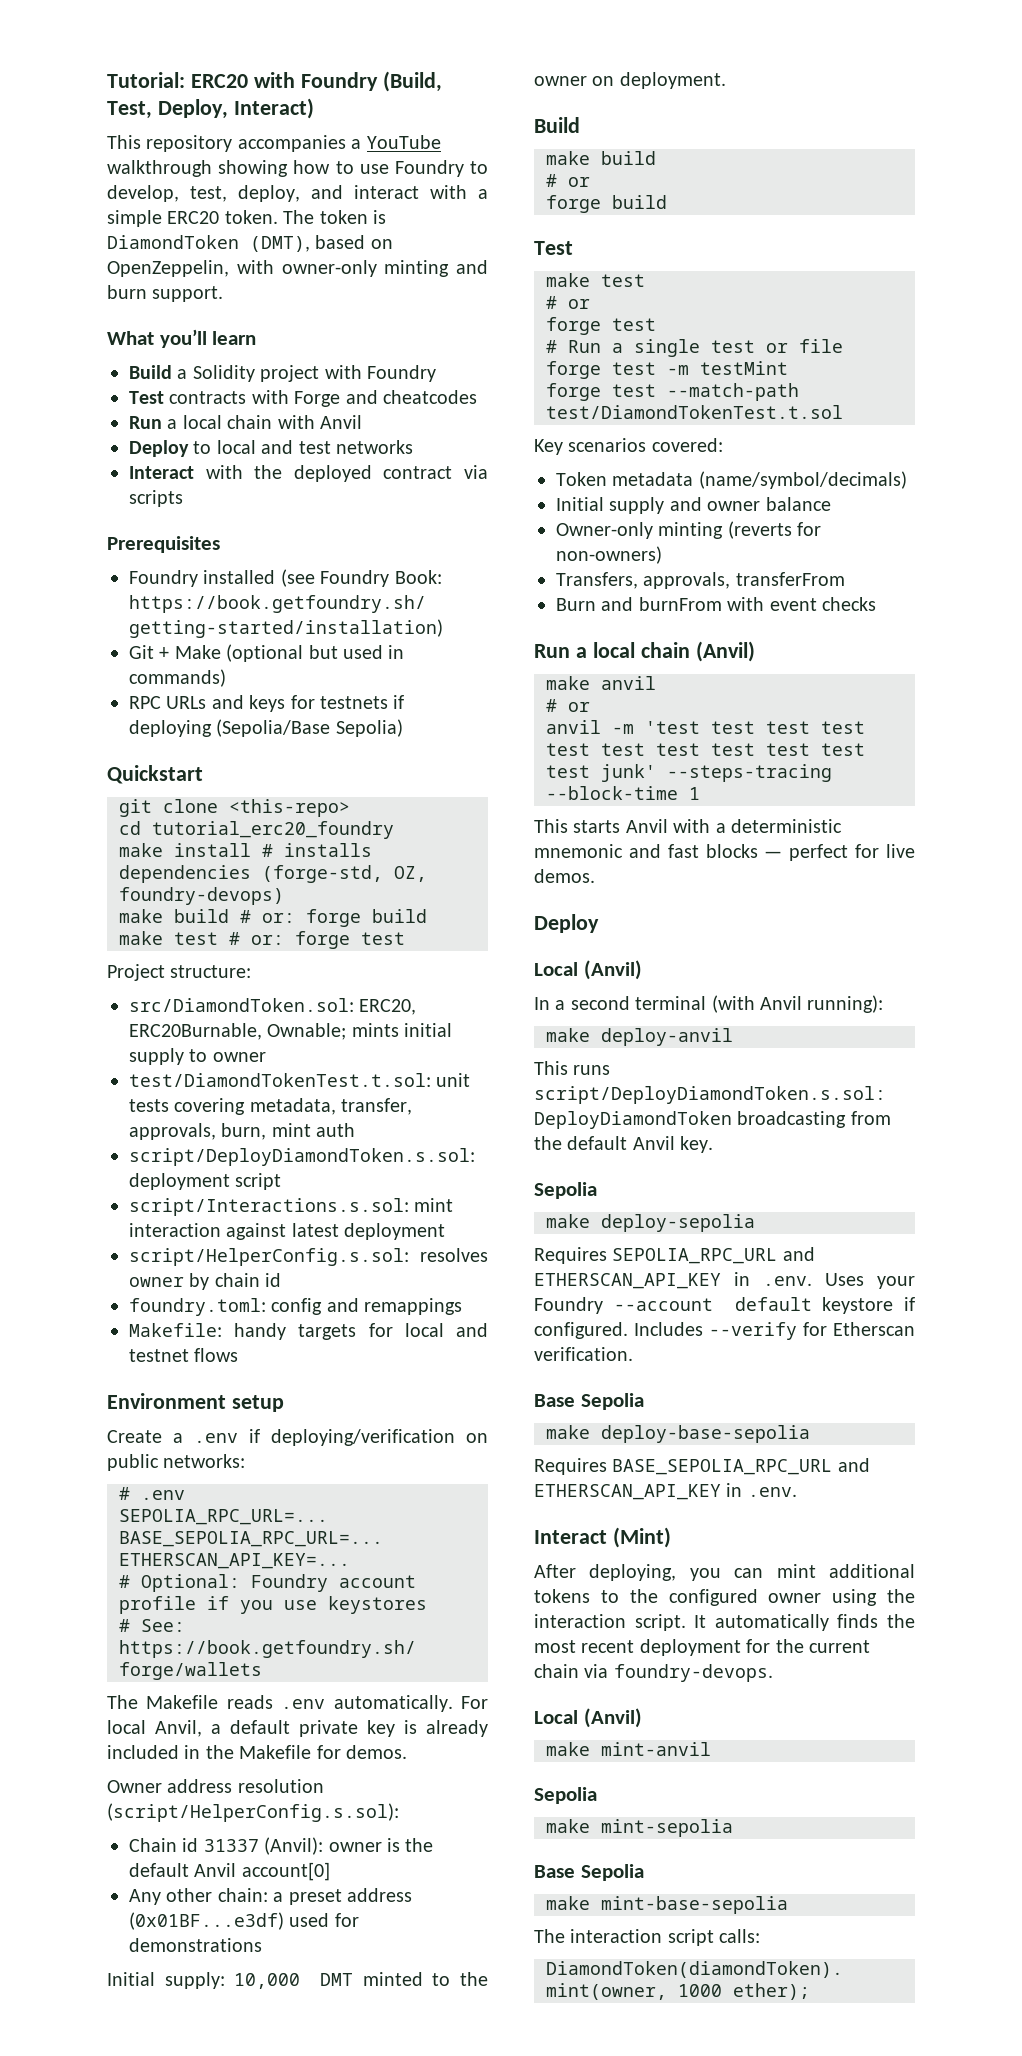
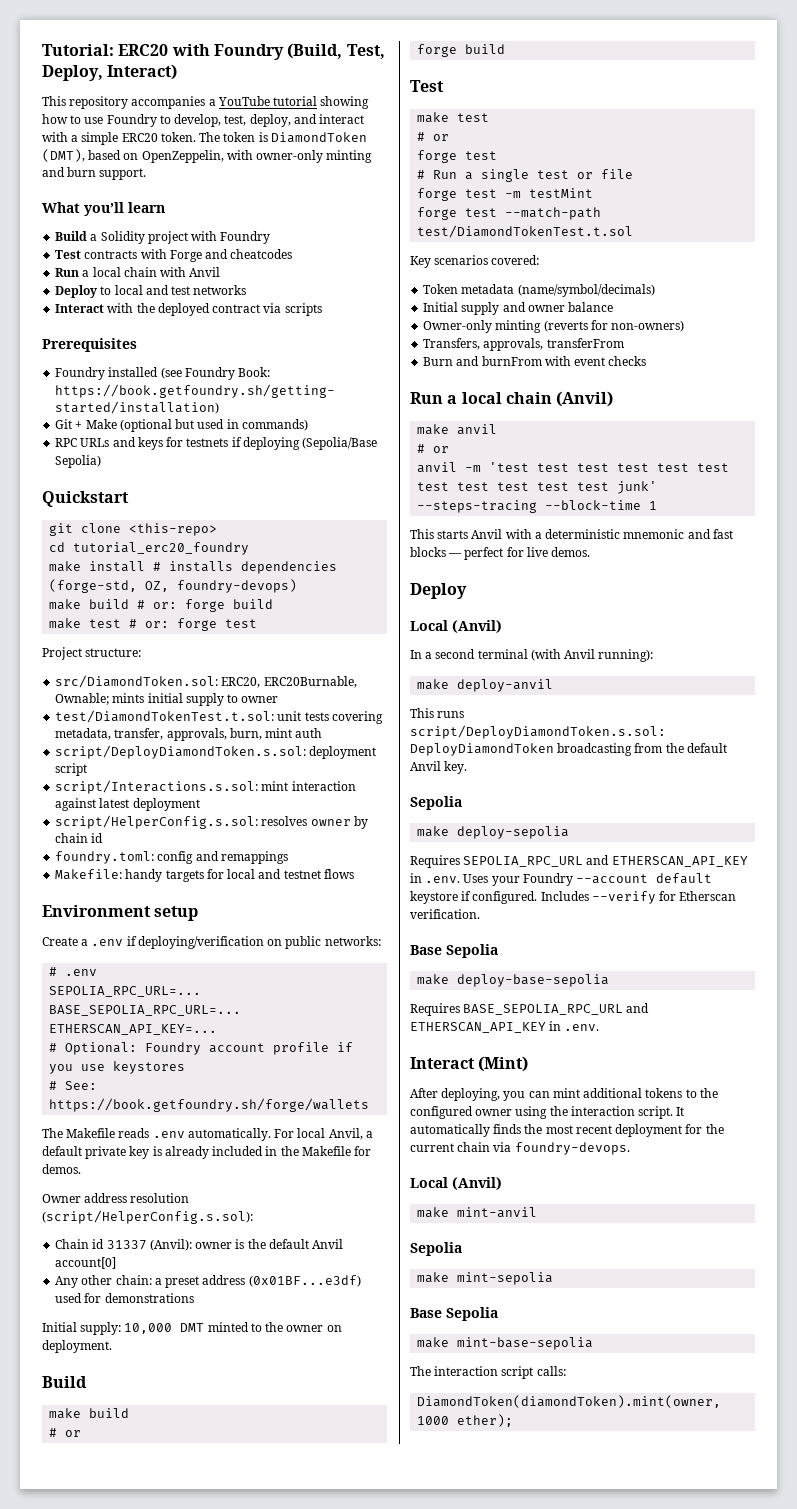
- This repository accompanies a YouTube walkthrough showing how to use Foundry to develop, test, deploy, and interact with a simple ERC20 token.
+ This repository accompanies a YouTube tutorial showing how to use Foundry to develop, test, deploy, and interact with a simple ERC20 token.

